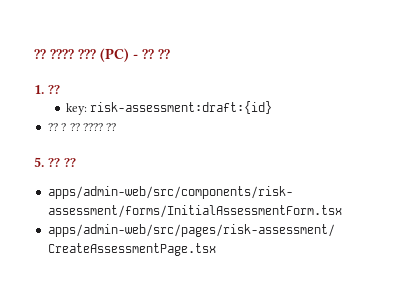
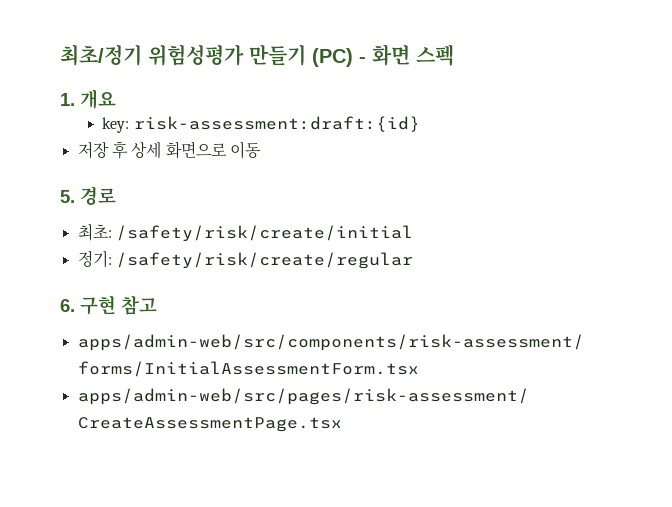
- ?? ???? ??? (PC) - ?? ??
+ 최초/정기 위험성평가 만들기 (PC) - 화면 스펙
- 1. ??
+ 1. 개요
- ?? ? ?? ???? ??
- 5. ?? ??
+ 저장 후 상세 화면으로 이동
+ 5. 경로
+ 최초: /safety/risk/create/initial
+ 정기: /safety/risk/create/regular
+ 6. 구현 참고

